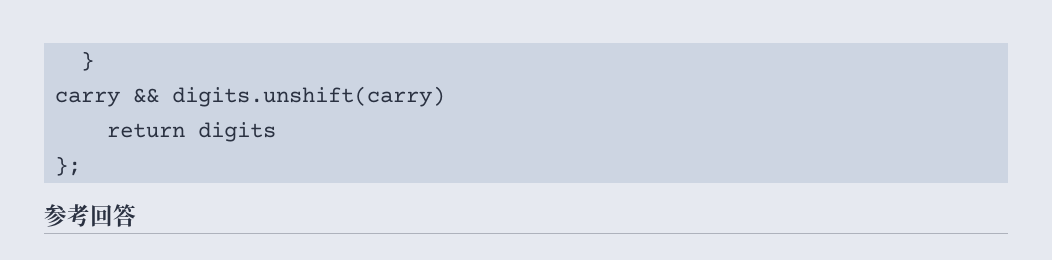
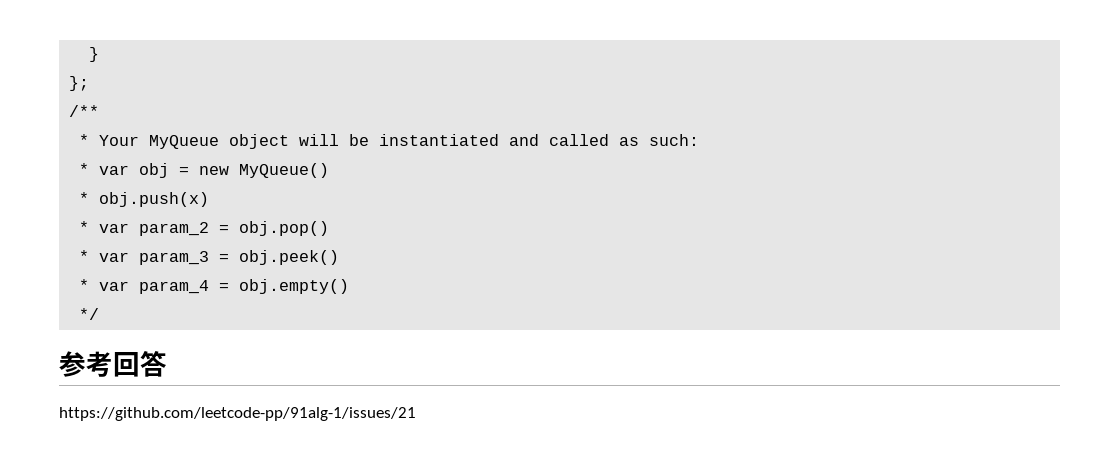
- carry && digits.unshift(carry)
- return digits
  };
+ /**
+ * Your MyQueue object will be instantiated and called as such:
+ * var obj = new MyQueue()
+ * obj.push(x)
+ * var param_2 = obj.pop()
+ * var param_3 = obj.peek()
+ * var param_4 = obj.empty()
+ */
+ https://github.com/leetcode-pp/91alg-1/issues/21

